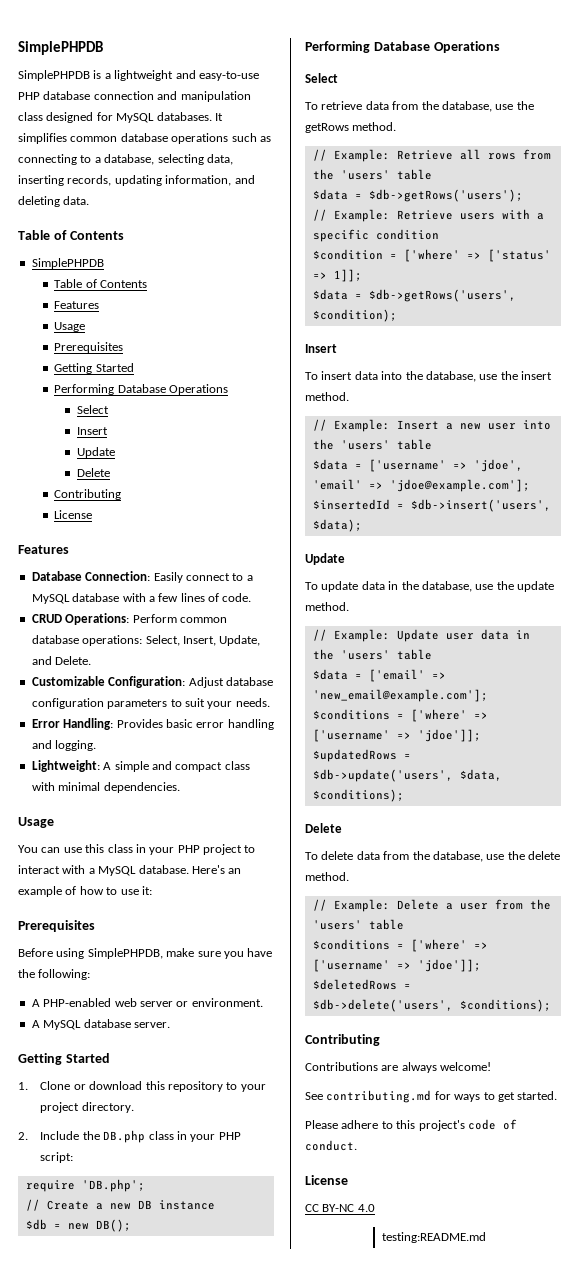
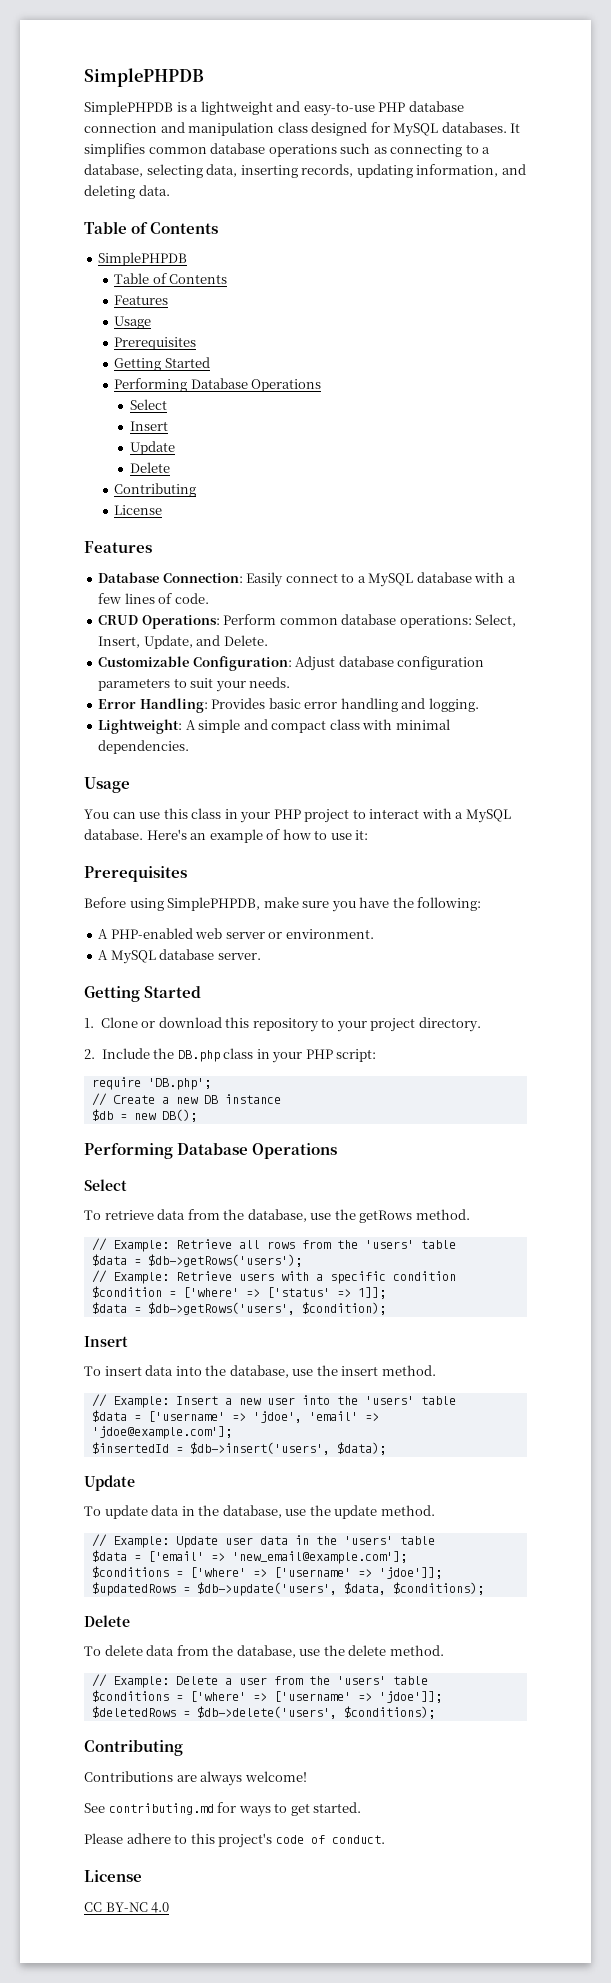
- testing:README.md

